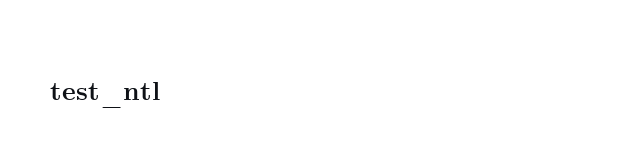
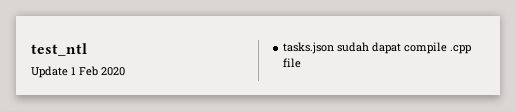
+ Update 1 Feb 2020
+ tasks.json sudah dapat compile .cpp file

